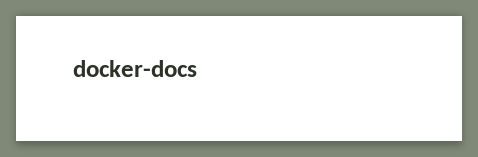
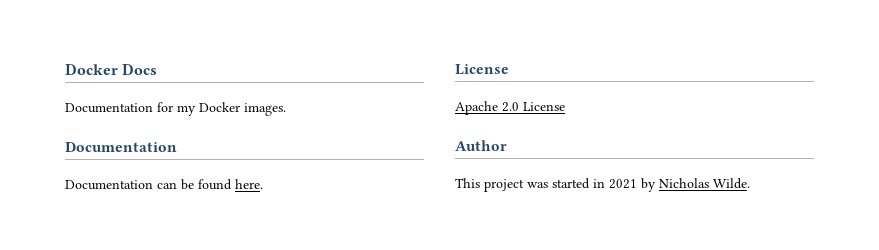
- docker-docs
+ Docker Docs
+ Documentation for my Docker images.
+ Documentation
+ Documentation can be found here.
+ License
+ Apache 2.0 License
+ Author
+ This project was started in 2021 by Nicholas Wilde.

